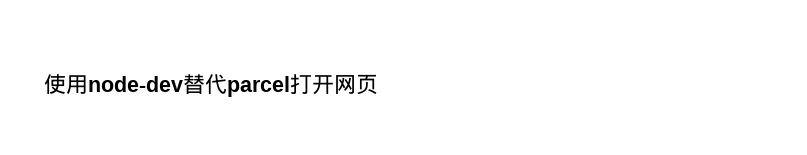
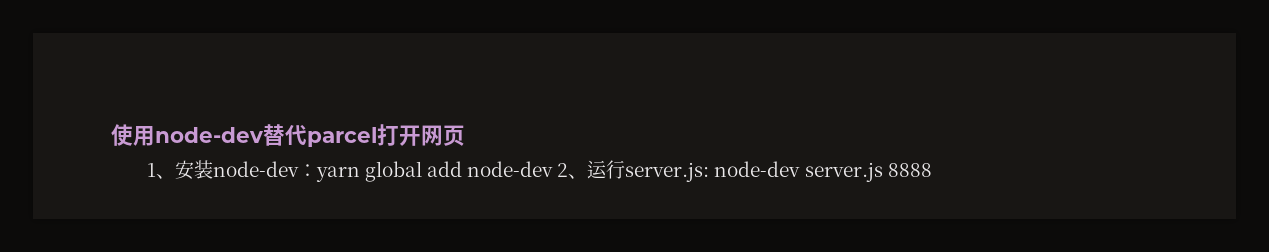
+ 1、安装node-dev：yarn global add node-dev 2、运行server.js: node-dev server.js 8888

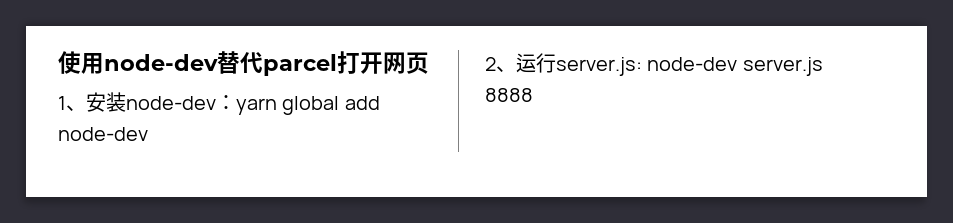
- 1、安装node-dev：yarn global add node-dev 2、运行server.js: node-dev server.js 8888
+ 1、安装node-dev：yarn global add node-dev
+ 2、运行server.js: node-dev server.js 8888

